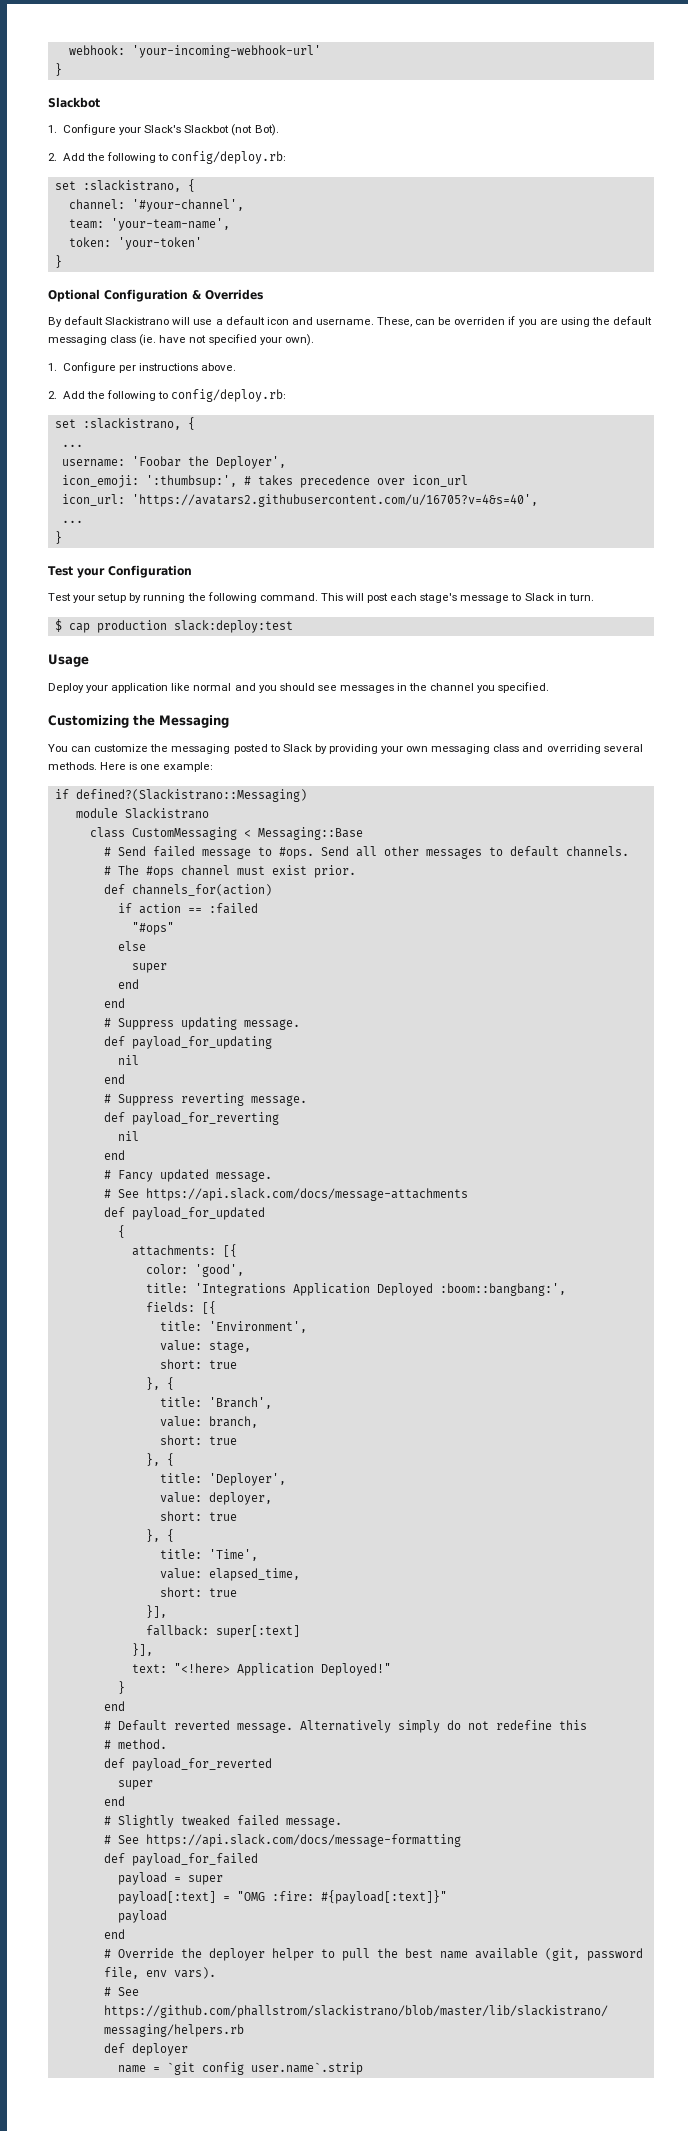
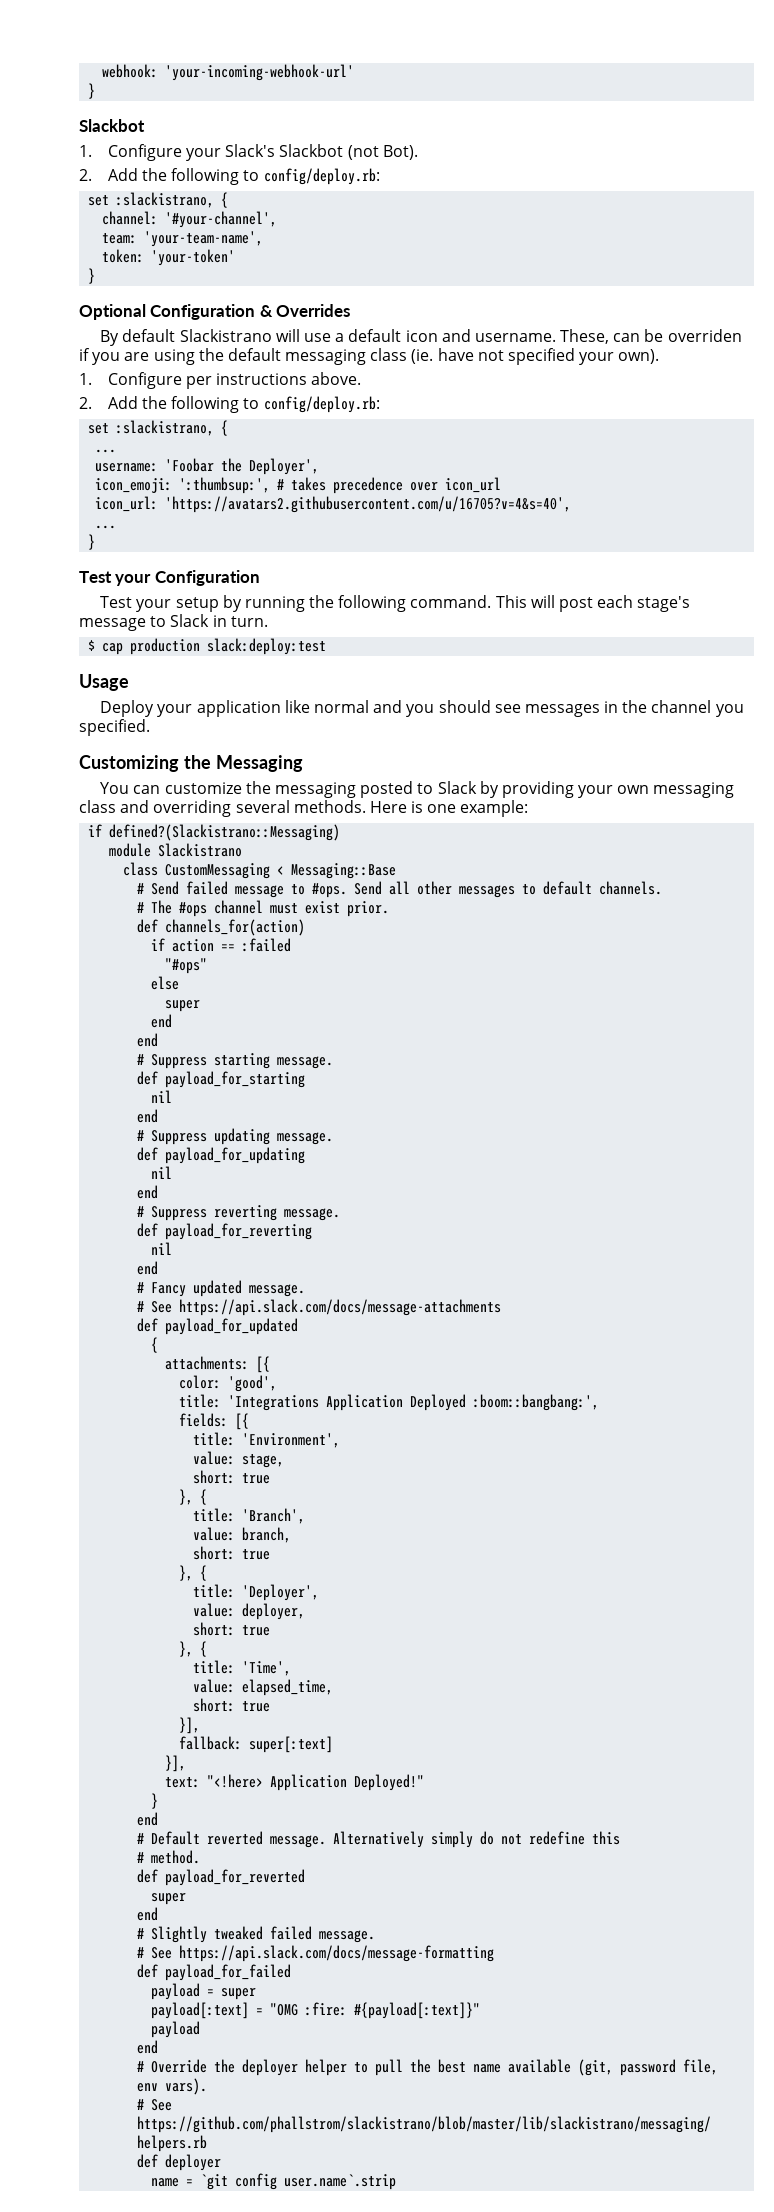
+ # Suppress starting message.
+ def payload_for_starting
+ nil
+ end

